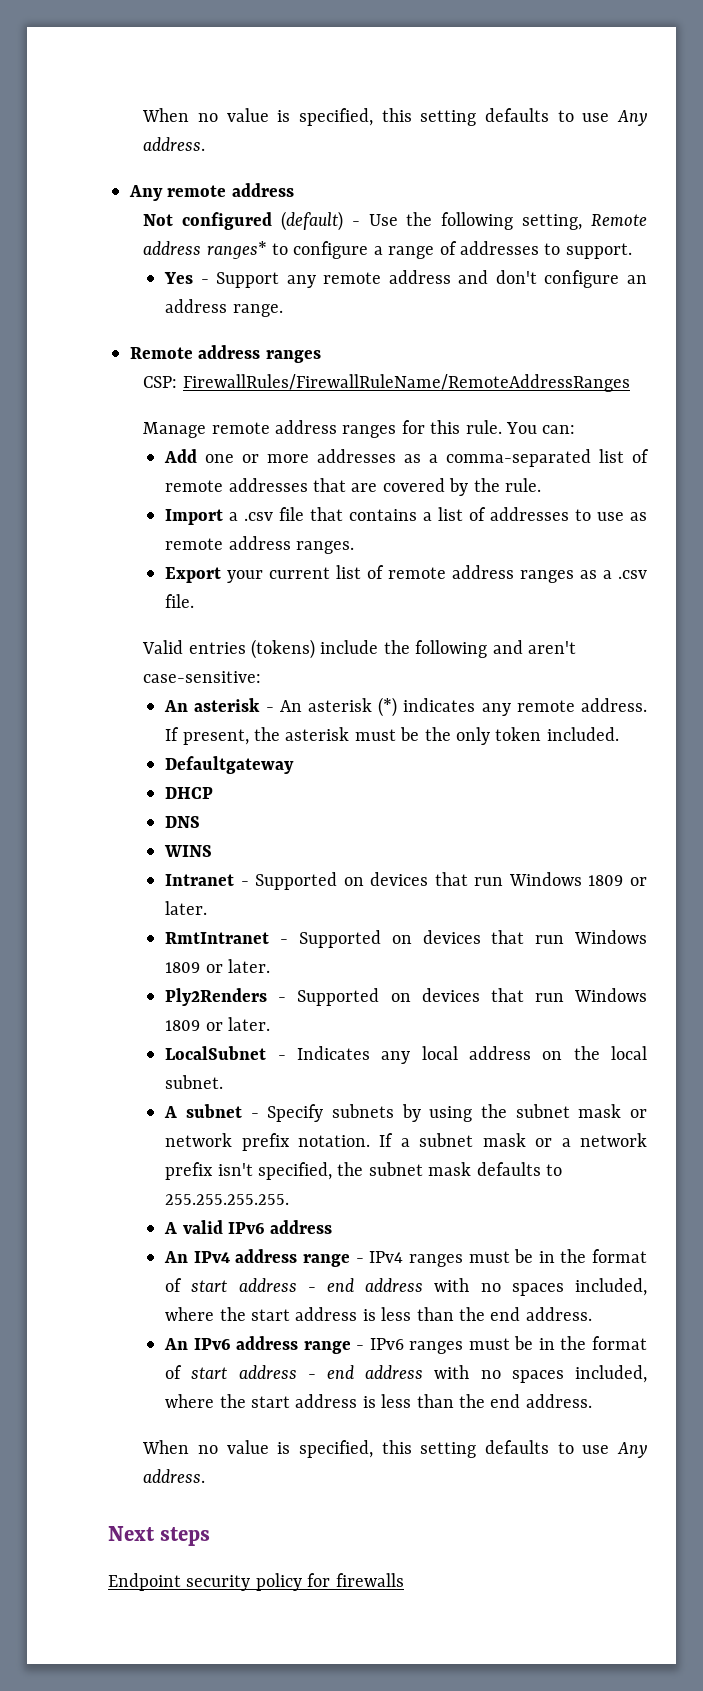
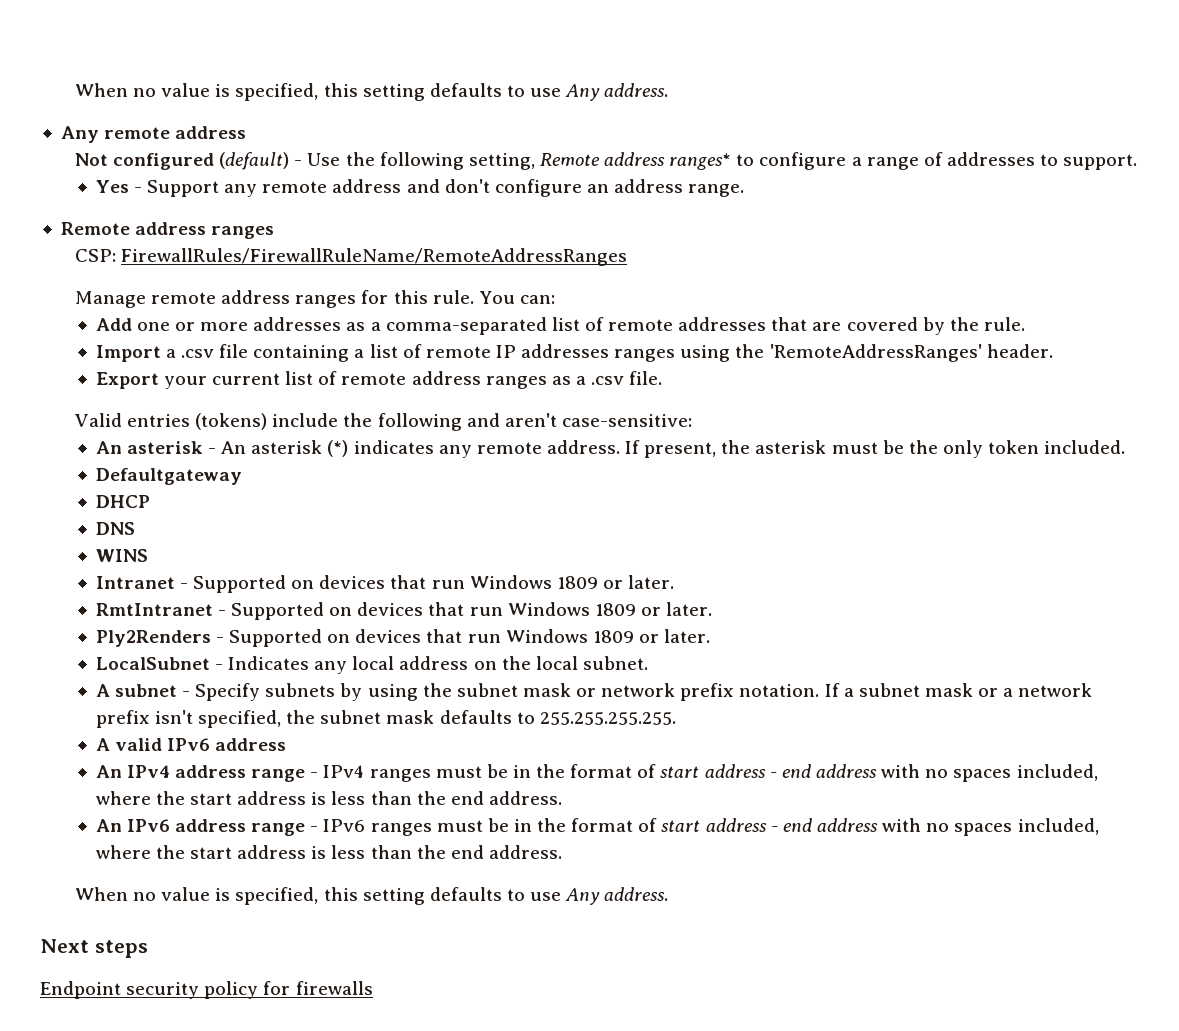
- Import a .csv file that contains a list of addresses to use as remote address ranges.
+ Import a .csv file containing a list of remote IP addresses ranges using the 'RemoteAddressRanges' header.

